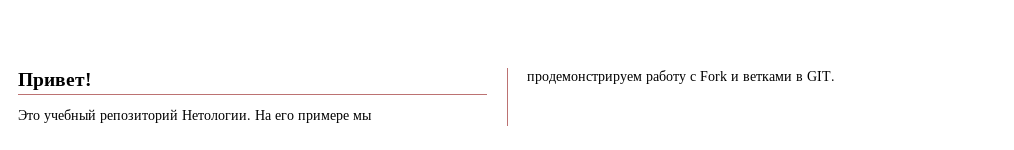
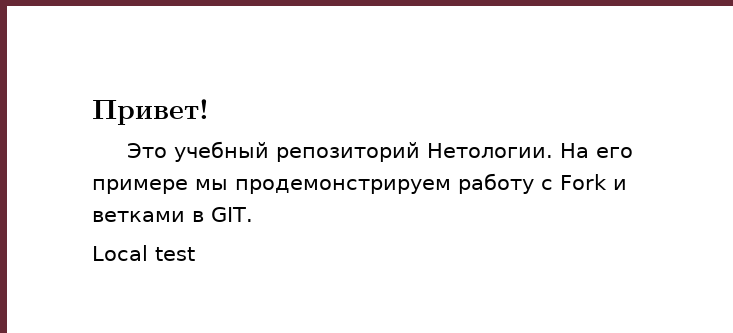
+ Local test

